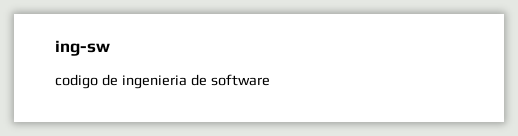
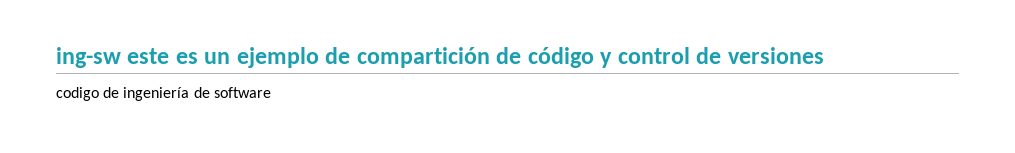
- ing-sw
+ ing-sw este es un ejemplo de compartición de código y control de versiones
- codigo de ingenieria de software
+ codigo de ingeniería de software

